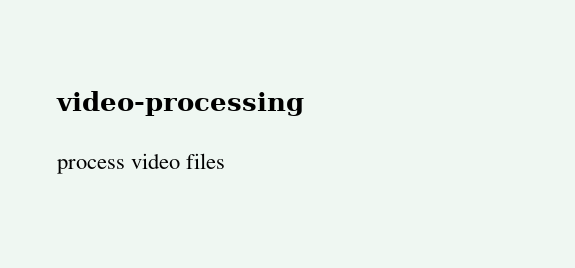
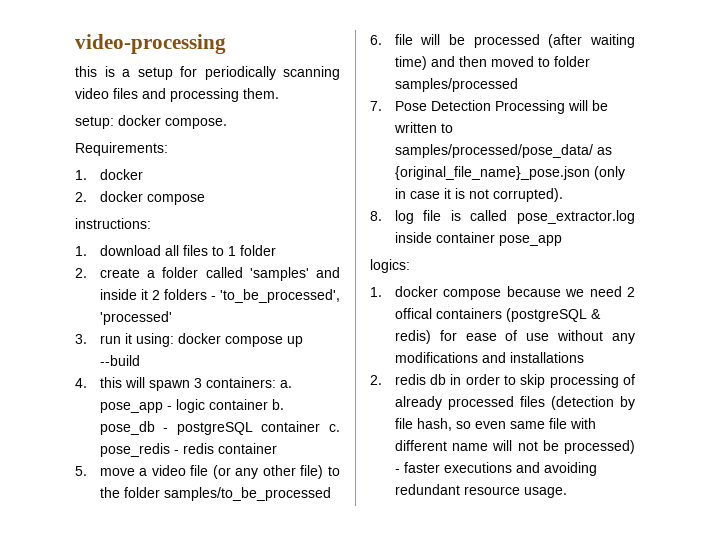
- process video files
+ this is a setup for periodically scanning video files and processing them.
+ setup: docker compose.
+ Requirements:
+ 1. docker
+ 2. docker compose
+ instructions:
+ 1. download all files to 1 folder
+ 2. create a folder called 'samples' and inside it 2 folders - 'to_be_processed', 'processed'
+ 3. run it using: docker compose up --build
+ 4. this will spawn 3 containers: a. pose_app - logic container b. pose_db - postgreSQL container c. pose_redis - redis container
+ 5. move a video file (or any other file) to the folder samples/to_be_processed
+ 6. file will be processed (after waiting time) and then moved to folder samples/processed
+ 7. Pose Detection Processing will be written to samples/processed/pose_data/ as {original_file_name}_pose.json (only in case it is not corrupted).
+ 8. log file is called pose_extractor.log inside container pose_app
+ logics:
+ 1. docker compose because we need 2 offical containers (postgreSQL & redis) for ease of use without any modifications and installations
+ 2. redis db in order to skip processing of already processed files (detection by file hash, so even same file with different name will not be processed) - faster executions and avoiding redundant resource usage.

